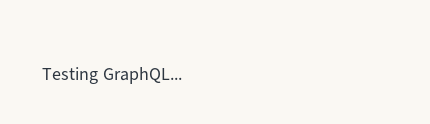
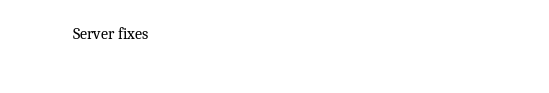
- Testing GraphQL...
+ Server fixes

